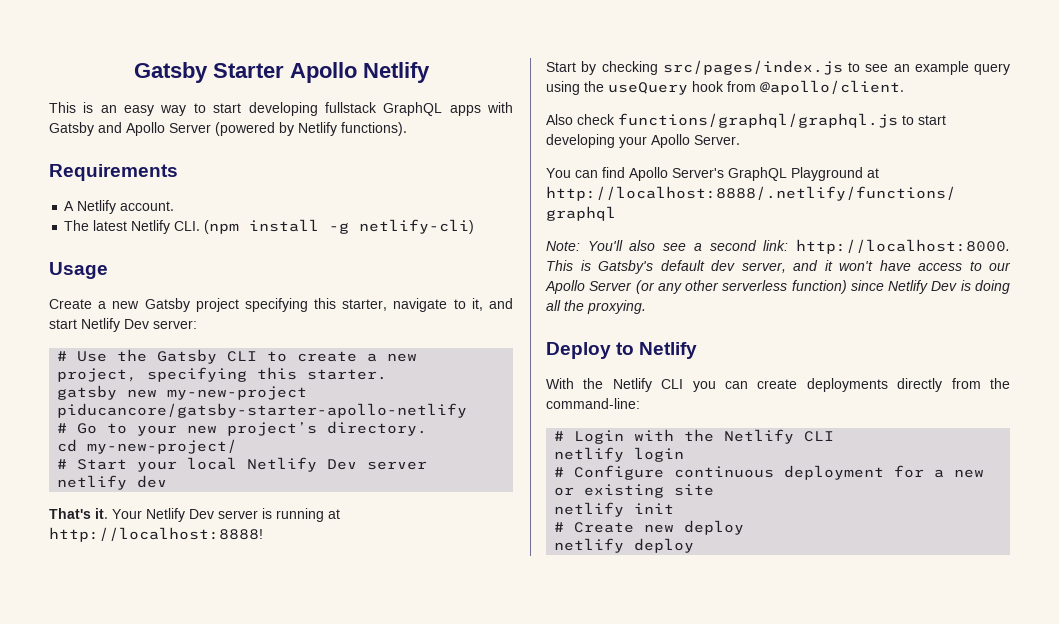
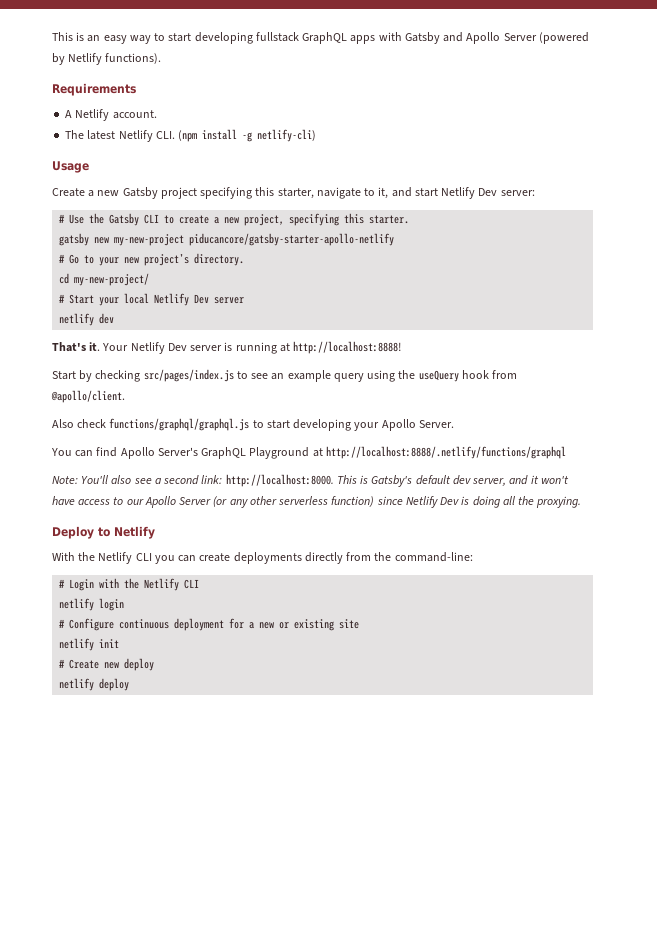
- Gatsby Starter Apollo Netlify

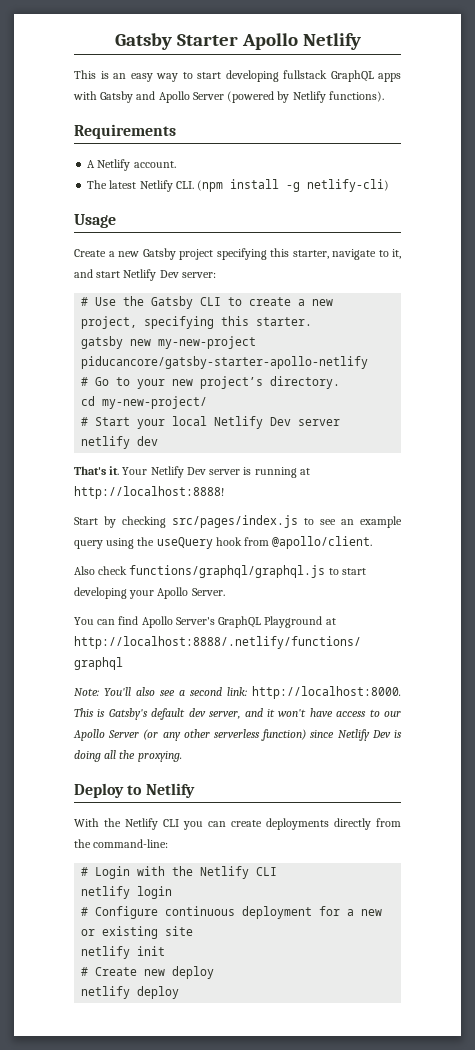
+ Gatsby Starter Apollo Netlify

